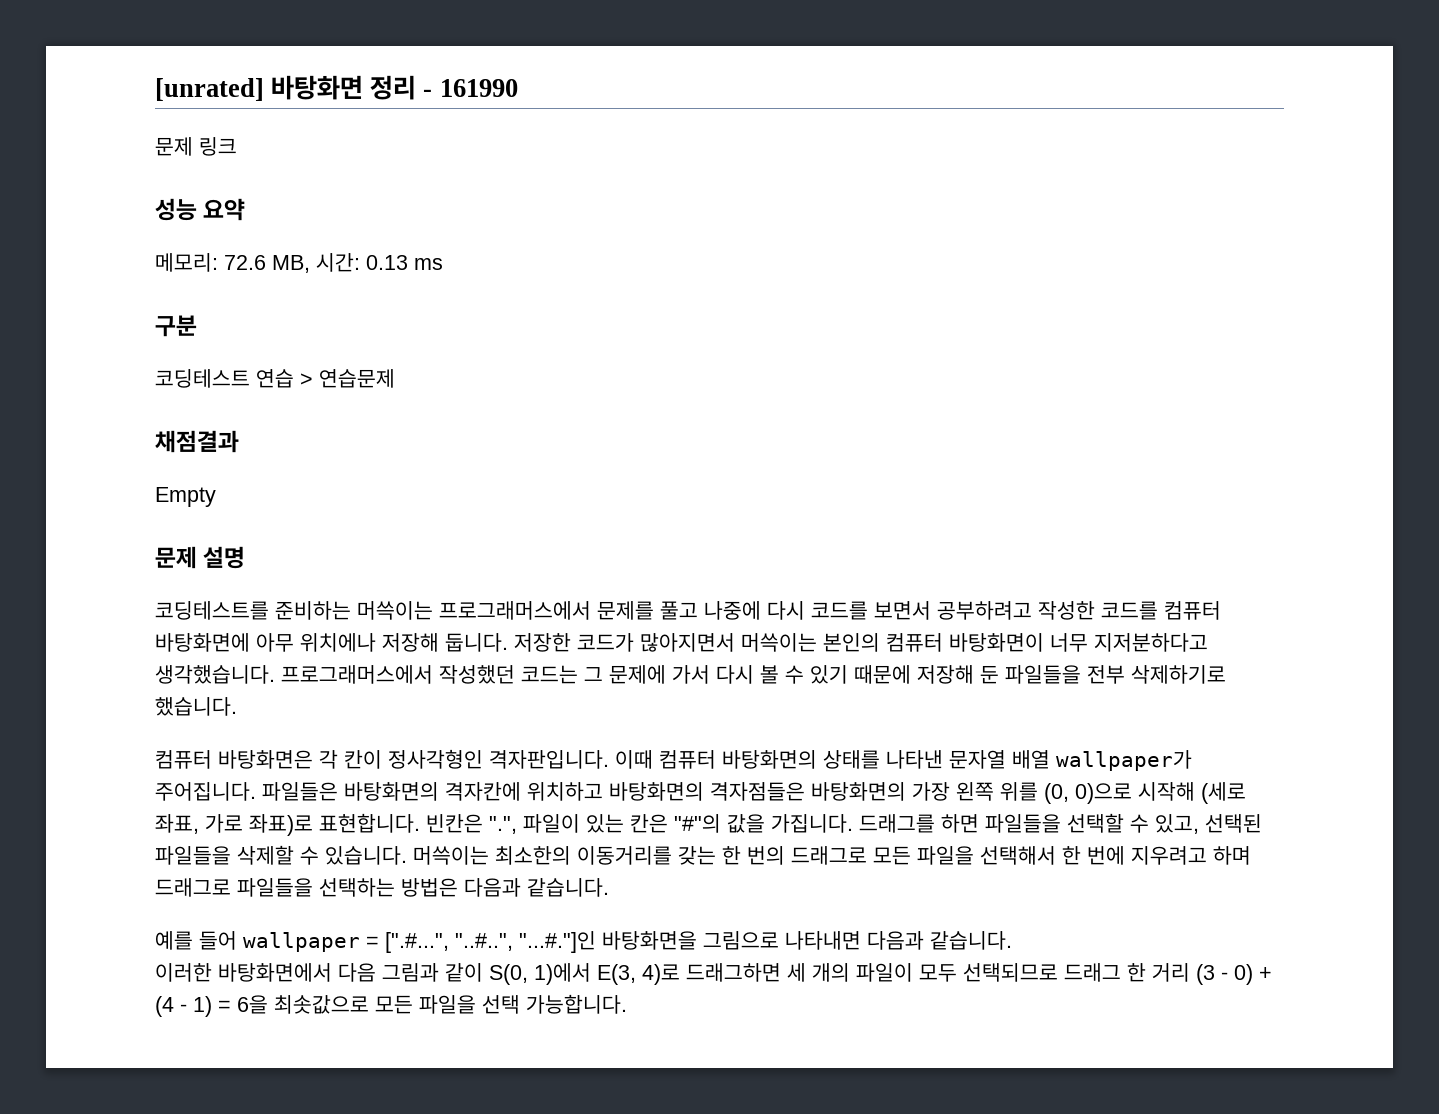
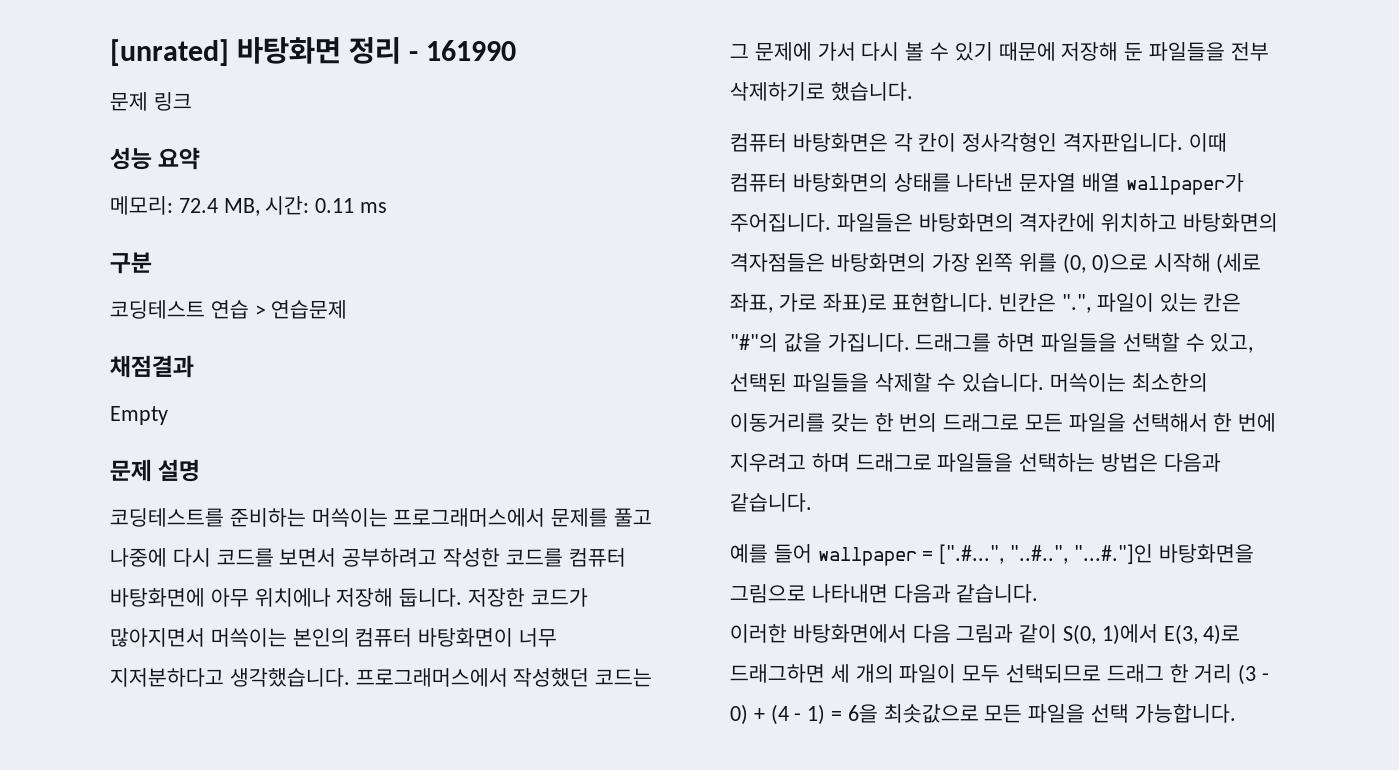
- 메모리: 72.6 MB, 시간: 0.13 ms
+ 메모리: 72.4 MB, 시간: 0.11 ms

